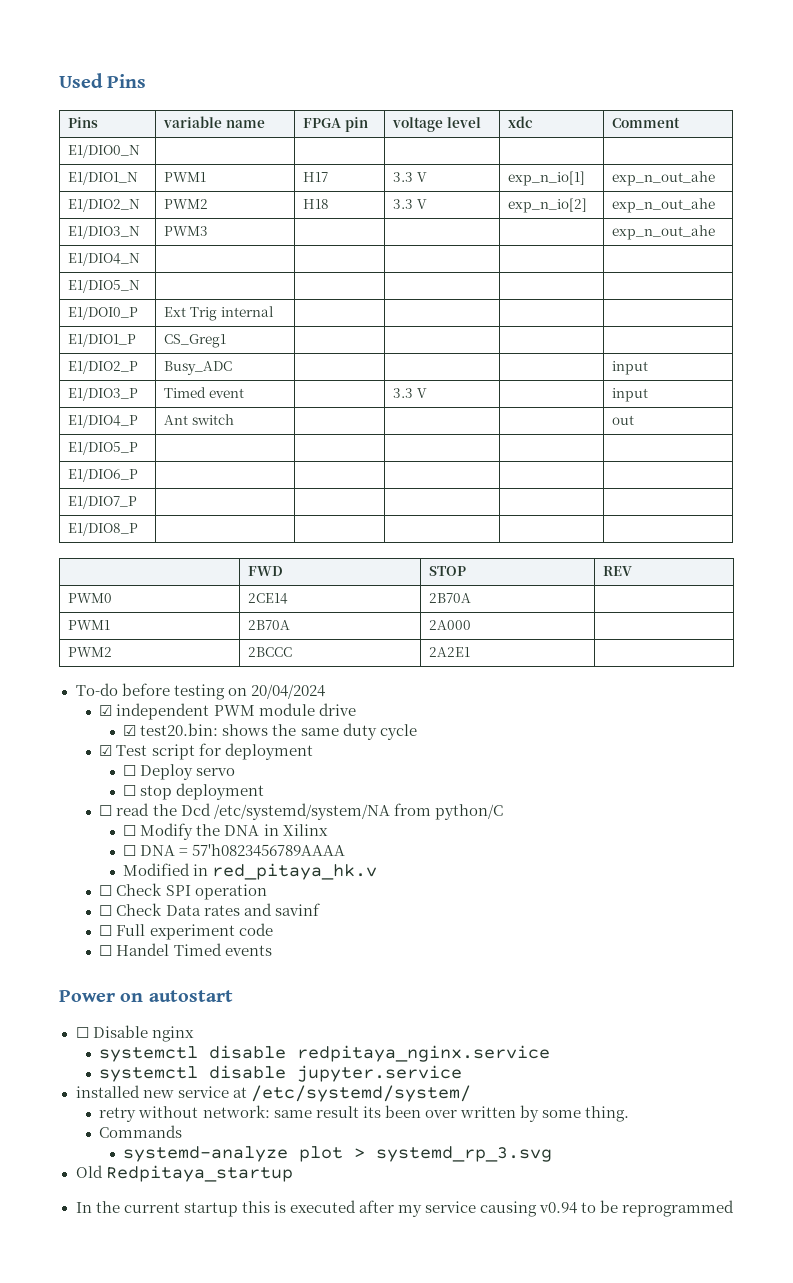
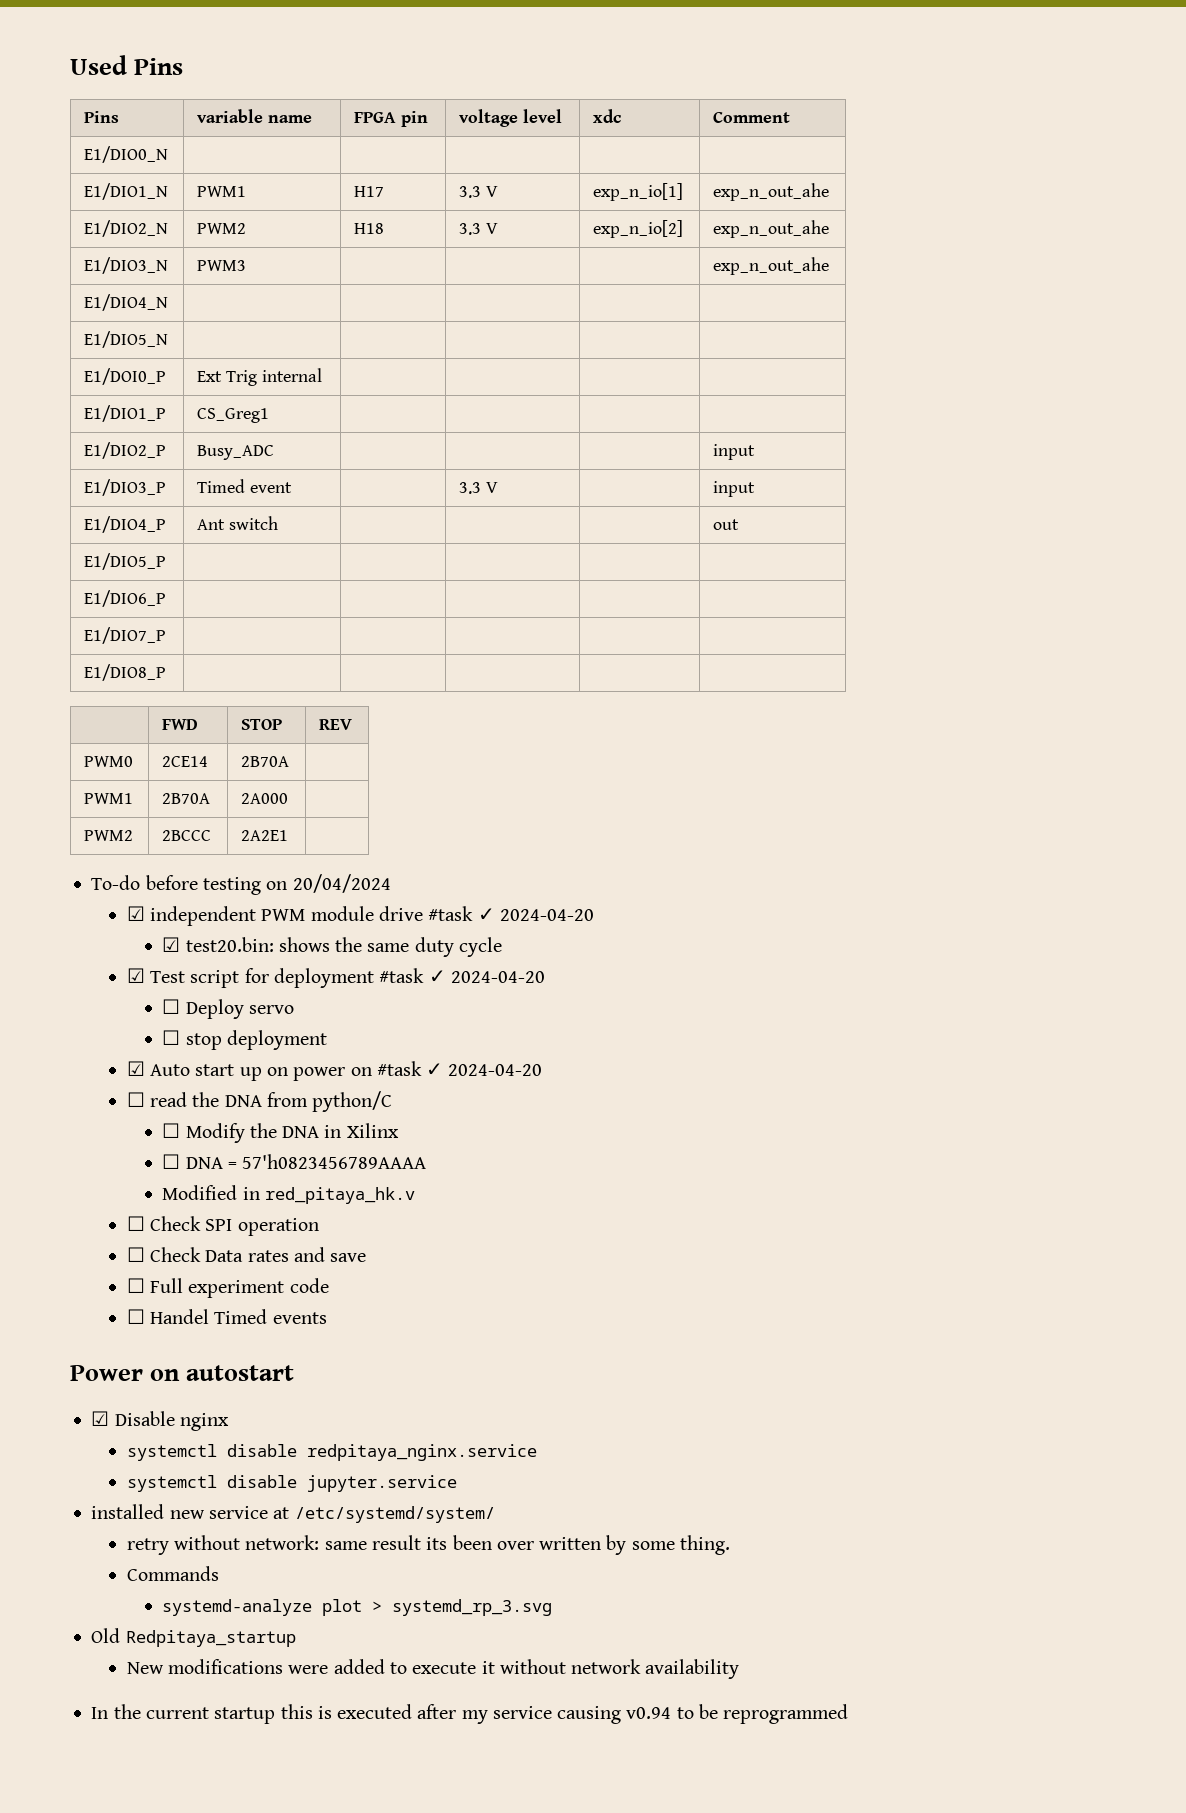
- ☑ independent PWM module drive
+ ☑ independent PWM module drive #task ✓ 2024-04-20
- ☑ Test script for deployment
+ ☑ Test script for deployment #task ✓ 2024-04-20
+ ☑ Auto start up on power on #task ✓ 2024-04-20
- ☐ read the Dcd /etc/systemd/system/NA from python/C
+ ☐ read the DNA from python/C
- ☐ Check Data rates and savinf
+ ☐ Check Data rates and save
- ☐ Disable nginx
+ ☑ Disable nginx
+ New modifications were added to execute it without network availability

